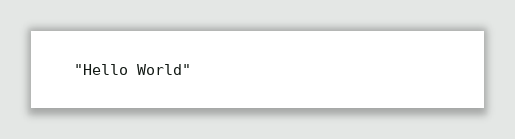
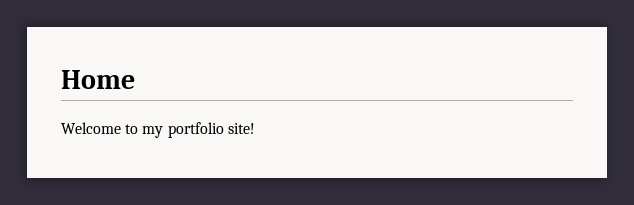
- "Hello World"
+ Home
+ Welcome to my portfolio site!

